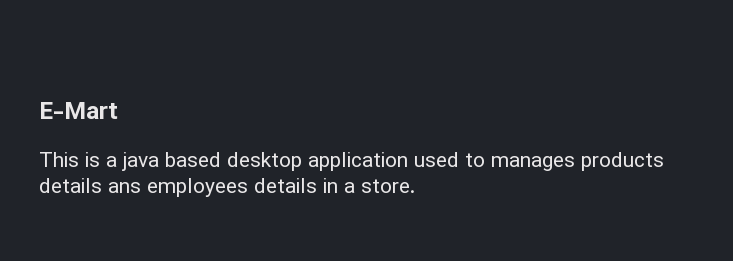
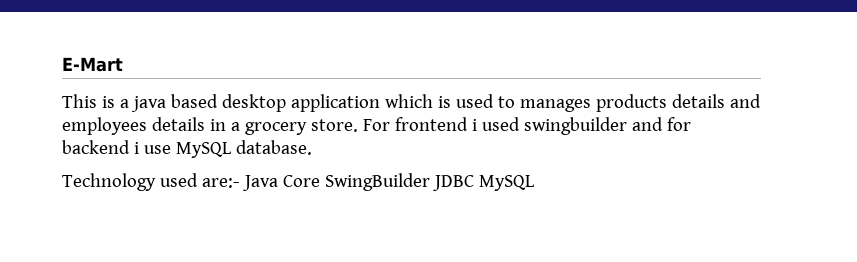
- This is a java based desktop application used to manages products details ans employees details in a store.
+ This is a java based desktop application which is used to manages products details and employees details in a grocery store. For frontend i used swingbuilder and for backend i use MySQL database.
+ Technology used are:- Java Core SwingBuilder JDBC MySQL

